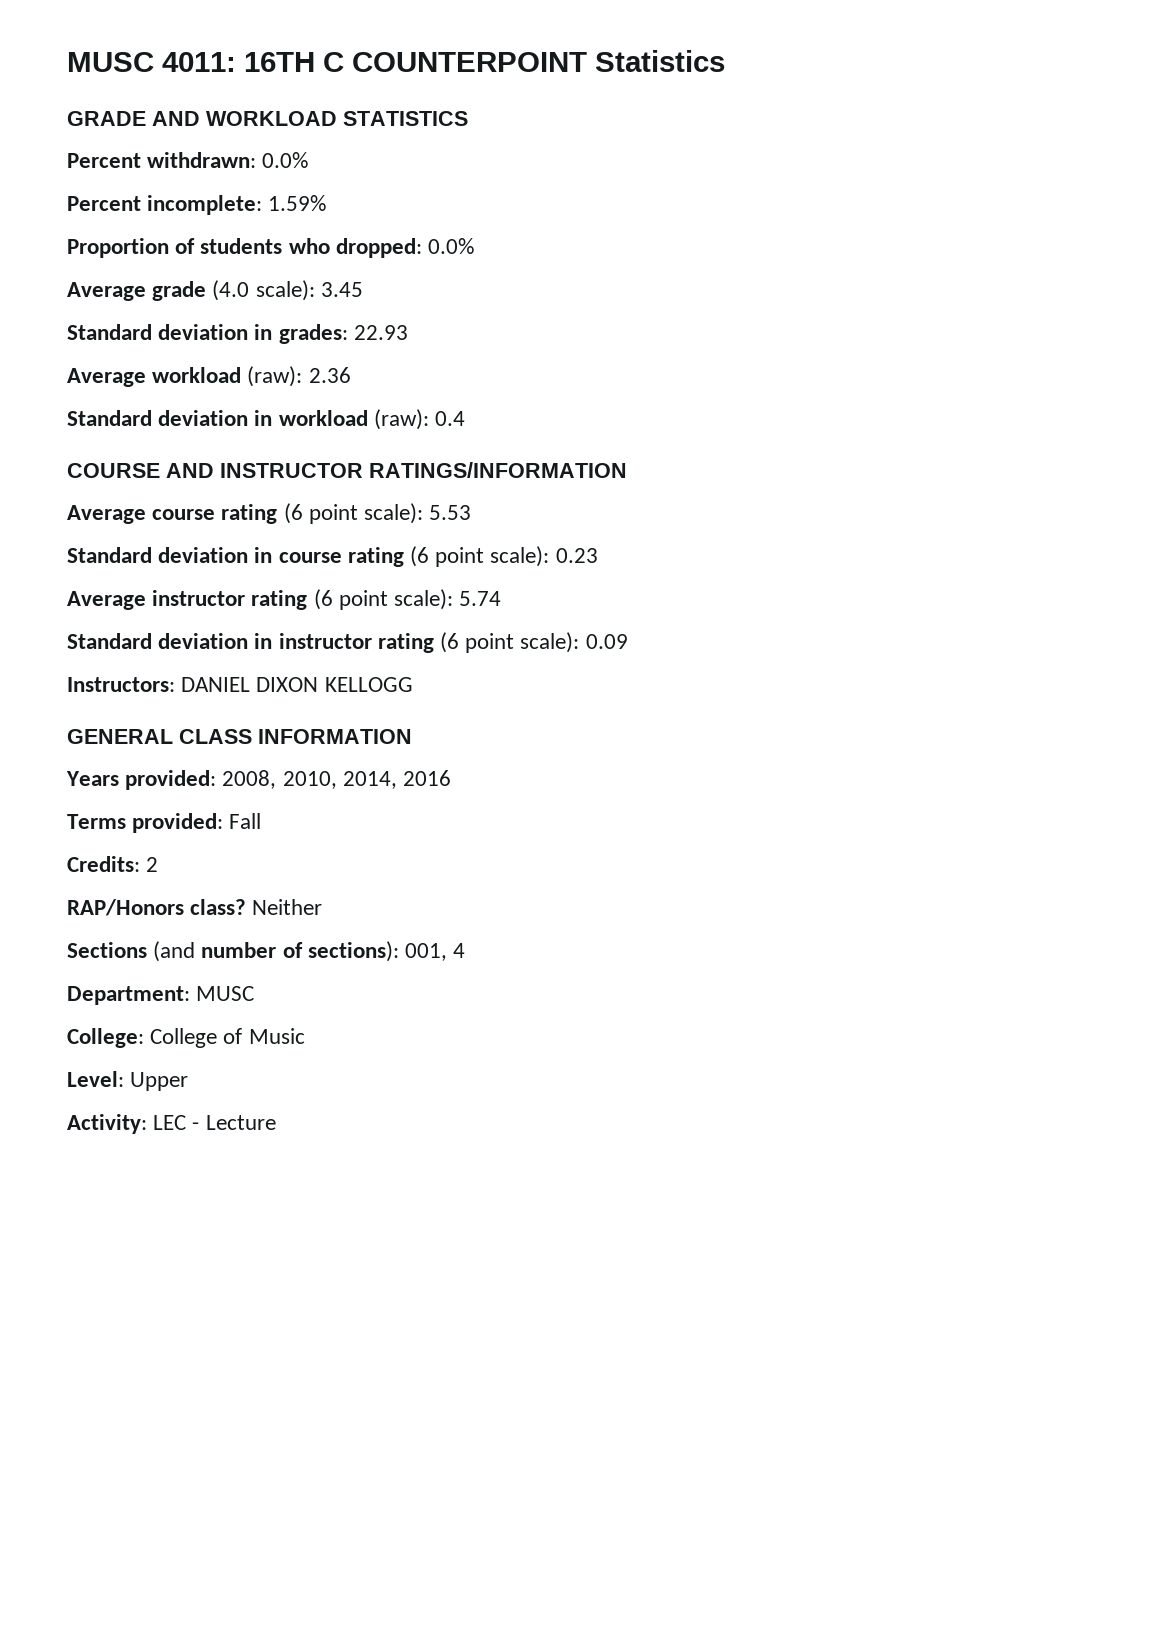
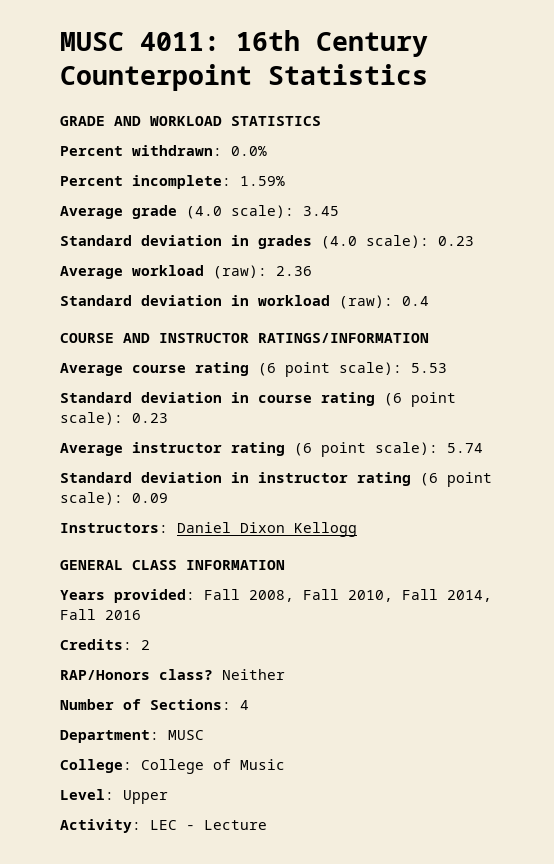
- MUSC 4011: 16TH C COUNTERPOINT Statistics
+ MUSC 4011: 16th Century Counterpoint Statistics
- Proportion of students who dropped: 0.0%
- Standard deviation in grades: 22.93
+ Standard deviation in grades (4.0 scale): 0.23
- Instructors: DANIEL DIXON KELLOGG
+ Instructors: Daniel Dixon Kellogg
- Years provided: 2008, 2010, 2014, 2016
- Terms provided: Fall
+ Years provided: Fall 2008, Fall 2010, Fall 2014, Fall 2016
- Sections (and number of sections): 001, 4
+ Number of Sections: 4

